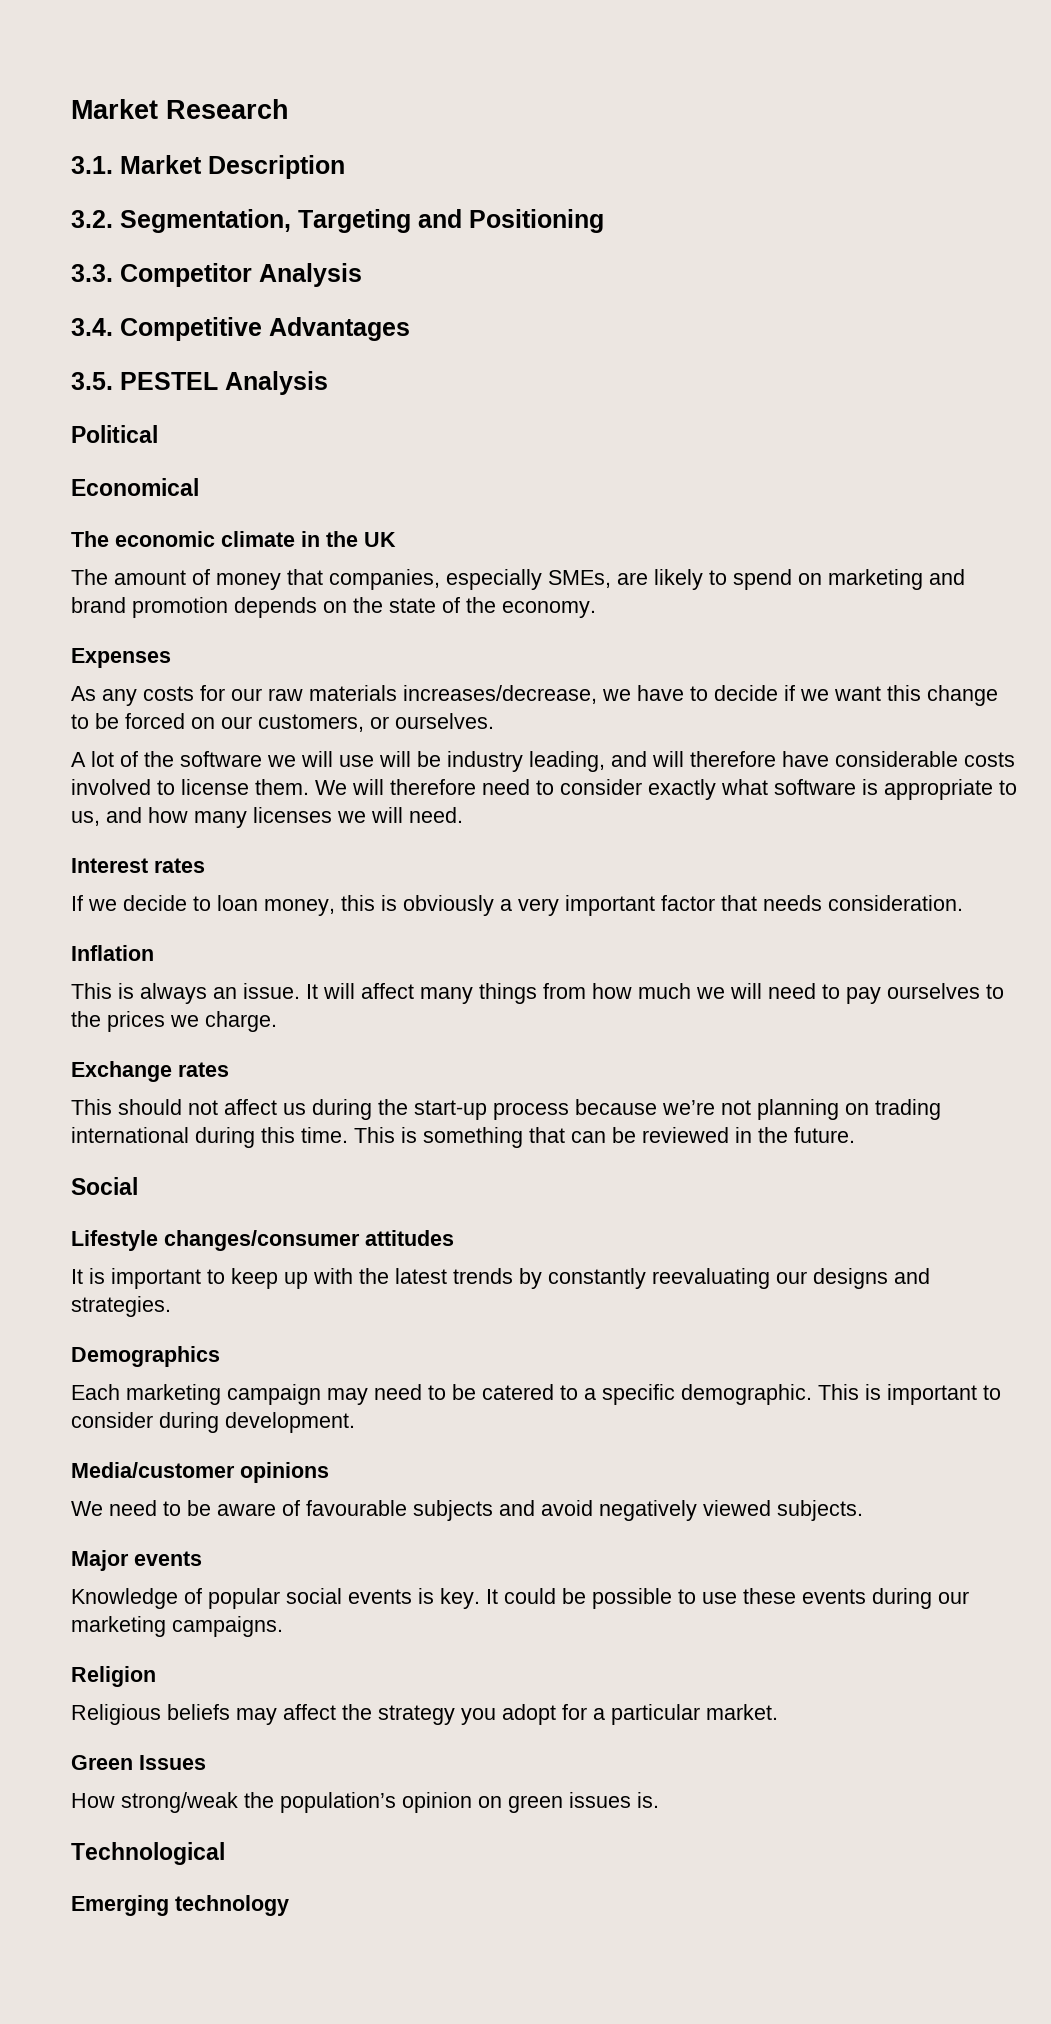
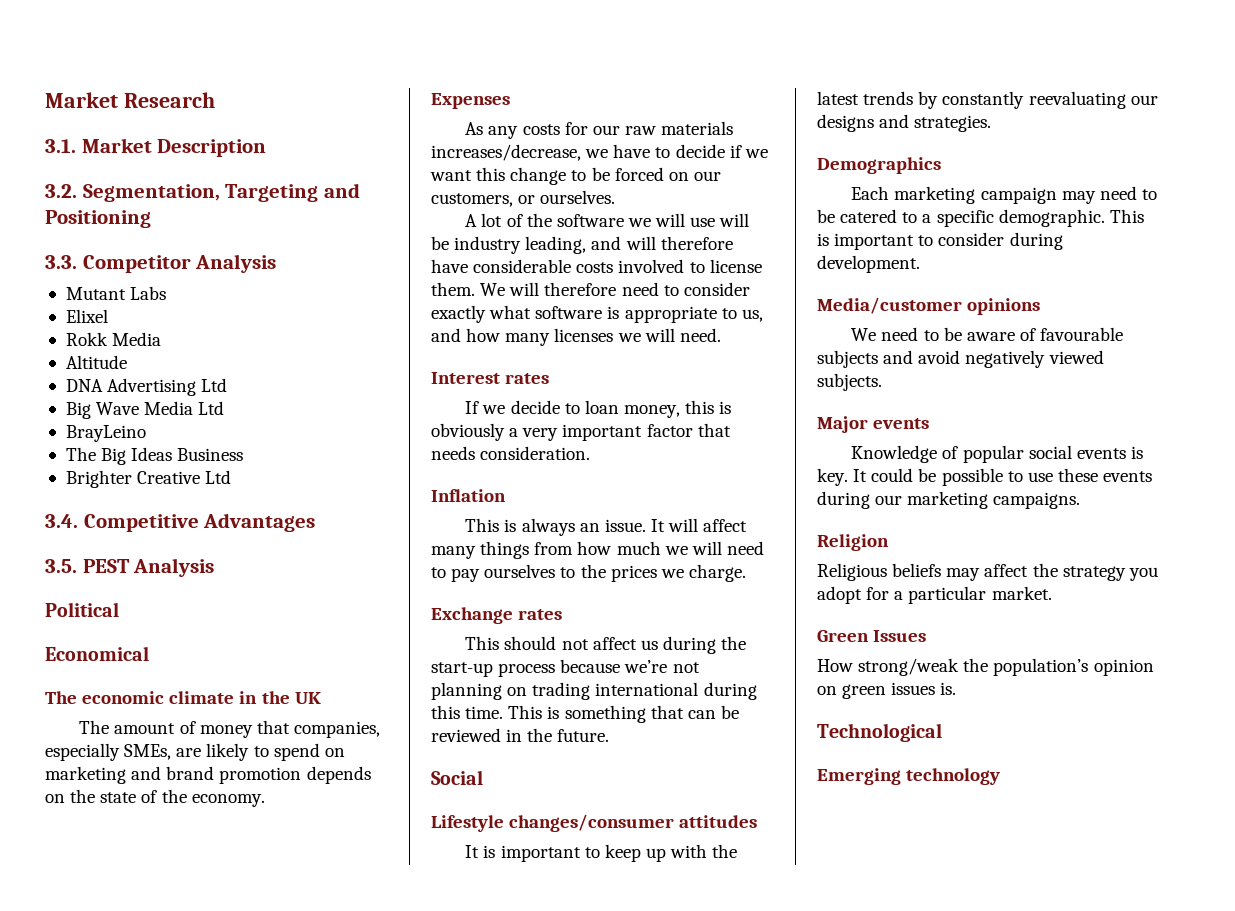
+ Mutant Labs
+ Elixel
+ Rokk Media
+ Altitude
+ DNA Advertising Ltd
+ Big Wave Media Ltd
+ BrayLeino
+ The Big Ideas Business
+ Brighter Creative Ltd
- 3.5. PESTEL Analysis
+ 3.5. PEST Analysis

